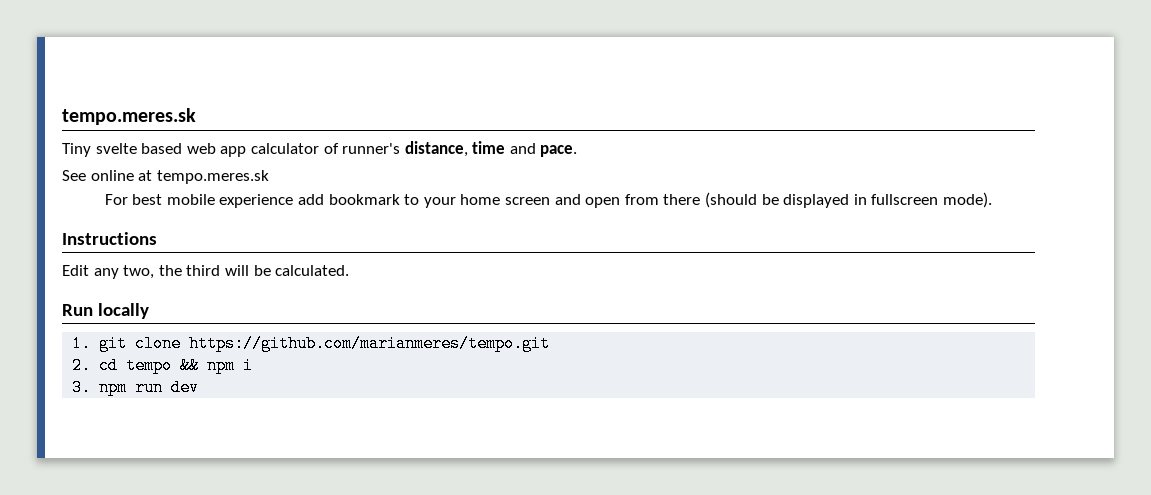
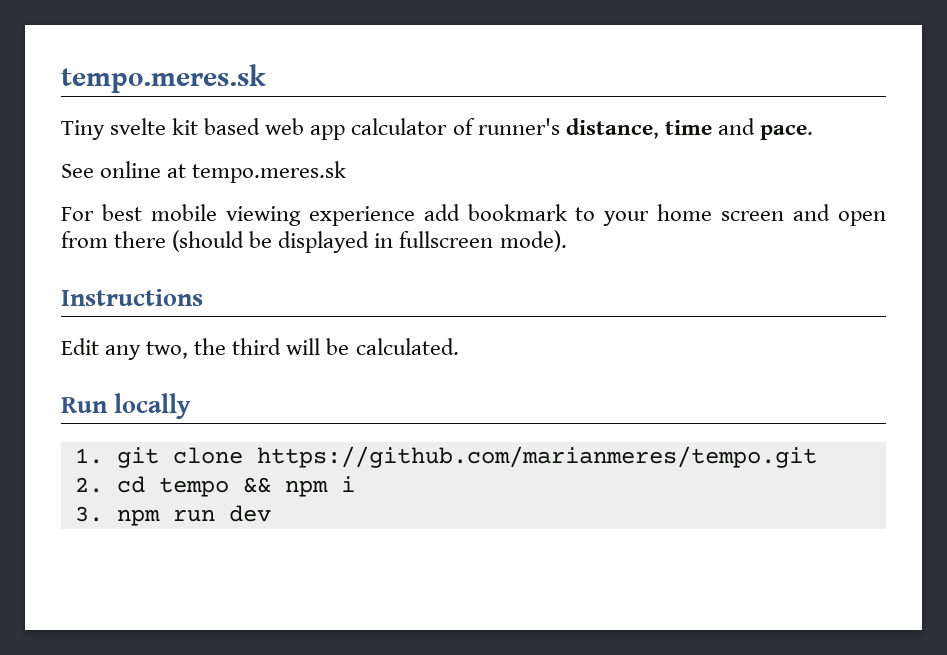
- Tiny svelte based web app calculator of runner's distance, time and pace.
+ Tiny svelte kit based web app calculator of runner's distance, time and pace.
- For best mobile experience add bookmark to your home screen and open from there (should be displayed in fullscreen mode).
+ For best mobile viewing experience add bookmark to your home screen and open from there (should be displayed in fullscreen mode).

